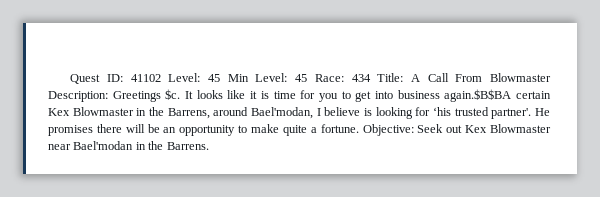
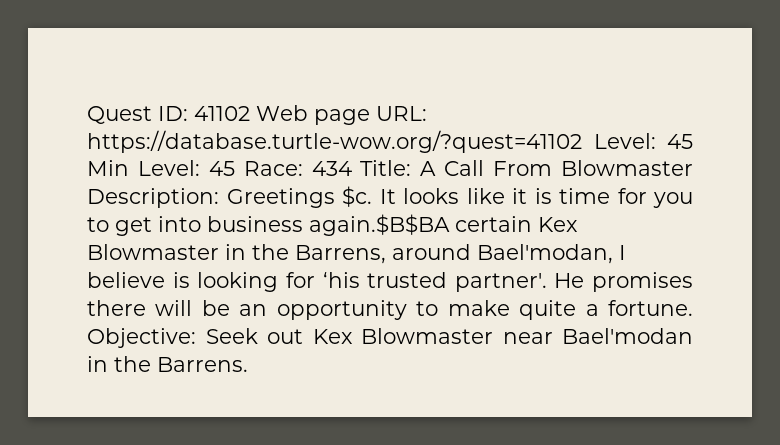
- Quest ID: 41102 Level: 45 Min Level: 45 Race: 434 Title: A Call From Blowmaster Description: Greetings $c.
+ Quest ID: 41102 Web page URL: https://database.turtle-wow.org/?quest=41102 Level: 45 Min Level: 45 Race: 434 Title: A Call From Blowmaster Description: Greetings $c.

